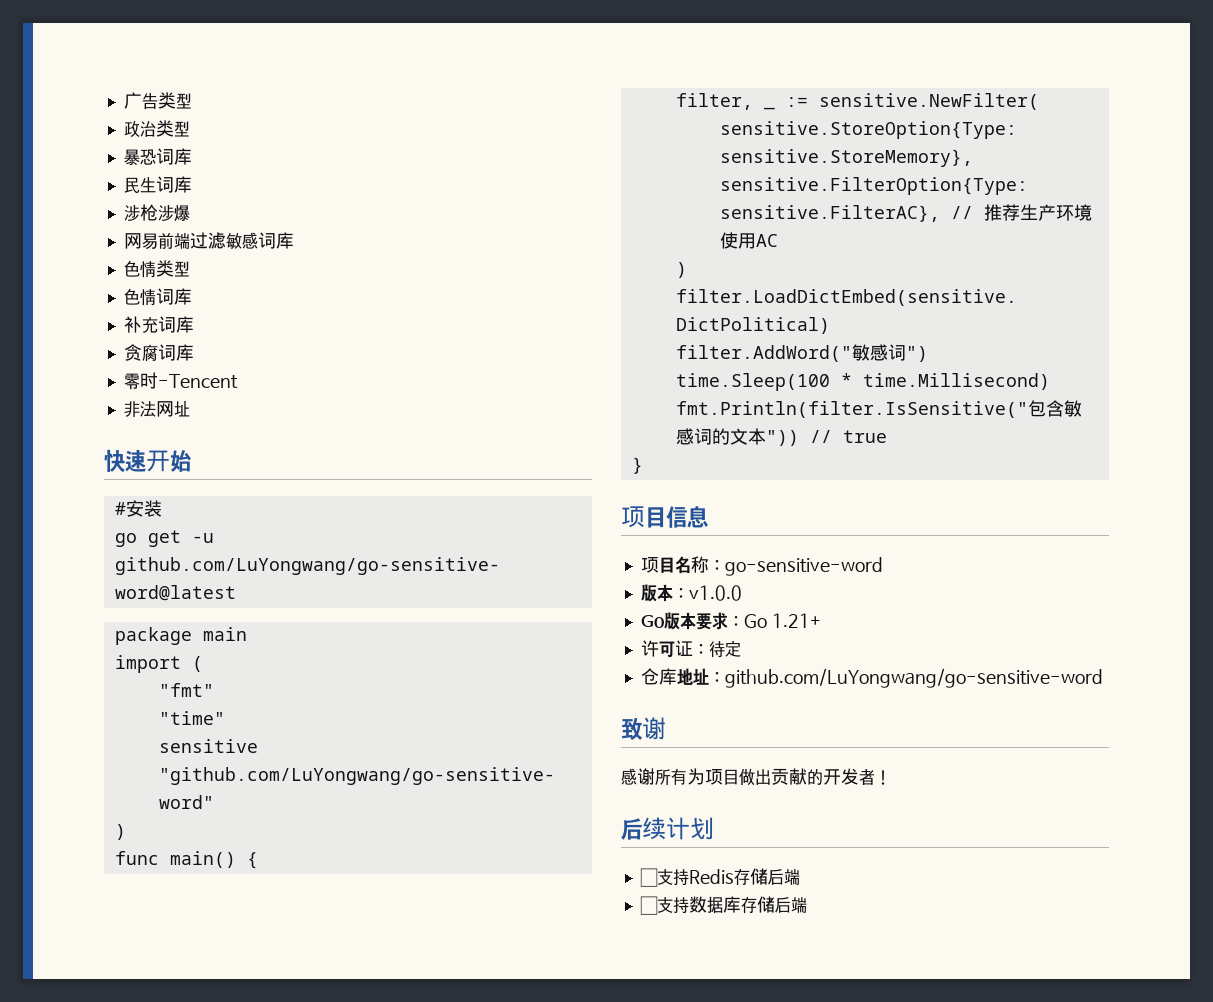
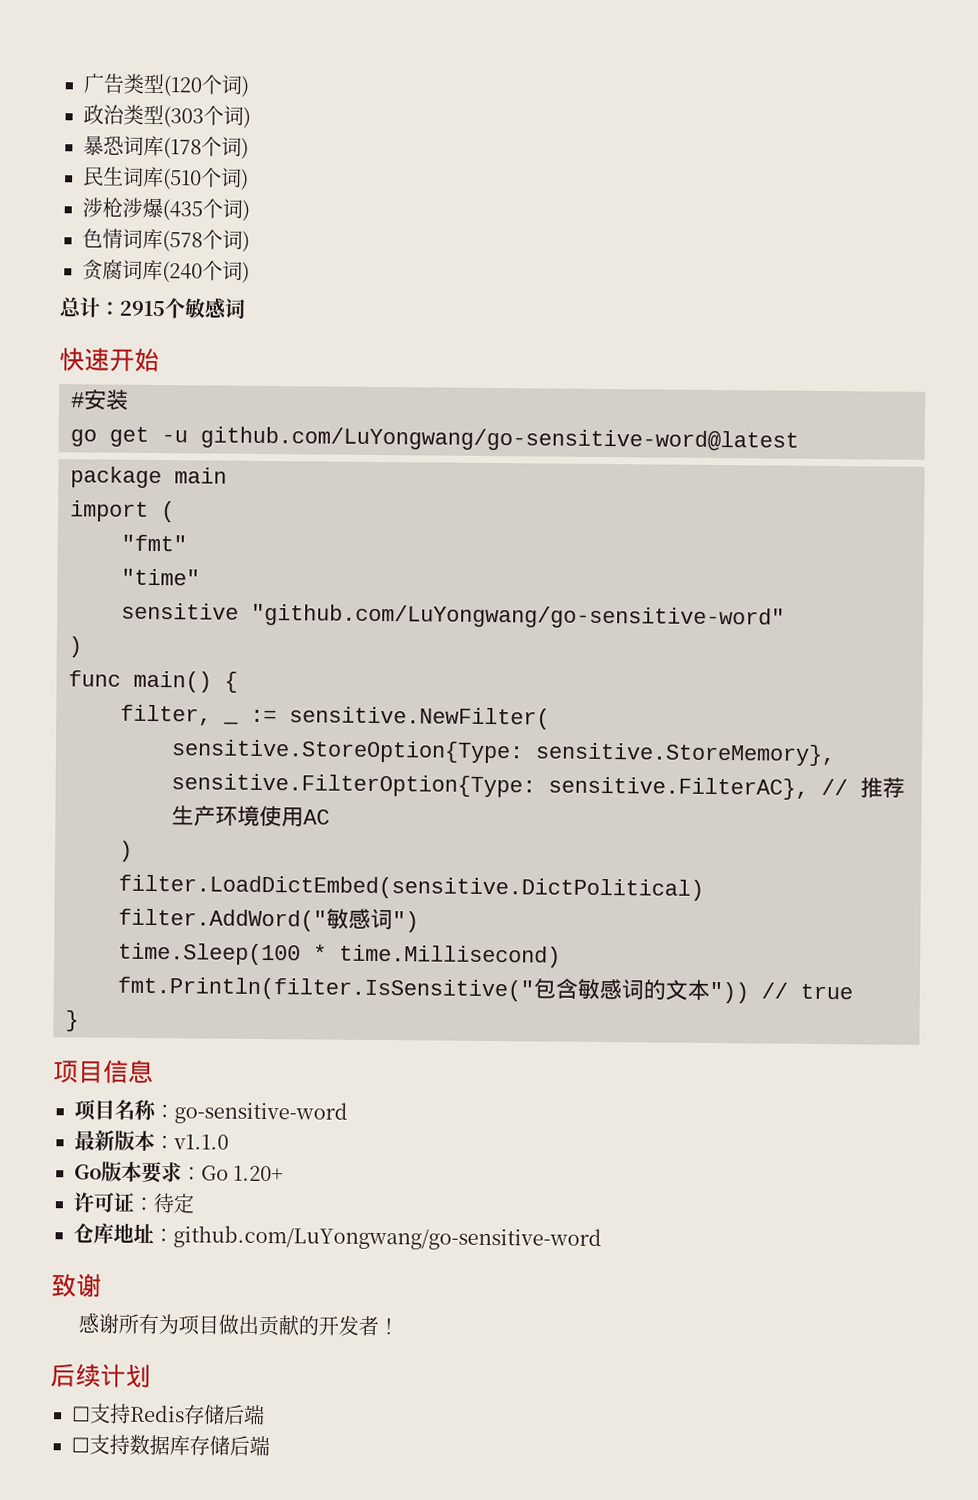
- 广告类型
+ 广告类型(120个词)
- 政治类型
+ 政治类型(303个词)
- 暴恐词库
+ 暴恐词库(178个词)
- 民生词库
+ 民生词库(510个词)
- 涉枪涉爆
- 网易前端过滤敏感词库
- 色情类型
+ 涉枪涉爆(435个词)
- 色情词库
- 补充词库
+ 色情词库(578个词)
- 贪腐词库
- 零时-Tencent
- 非法网址
+ 贪腐词库(240个词)
+ 总计：2915个敏感词
- 版本：v1.0.0
+ 最新版本：v1.1.0
- Go版本要求：Go 1.21+
+ Go版本要求：Go 1.20+

